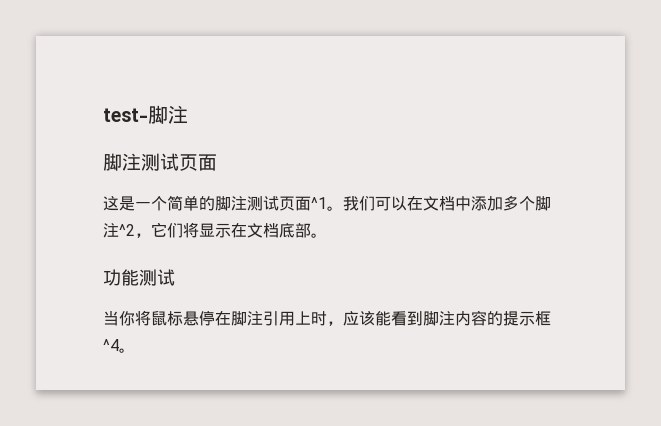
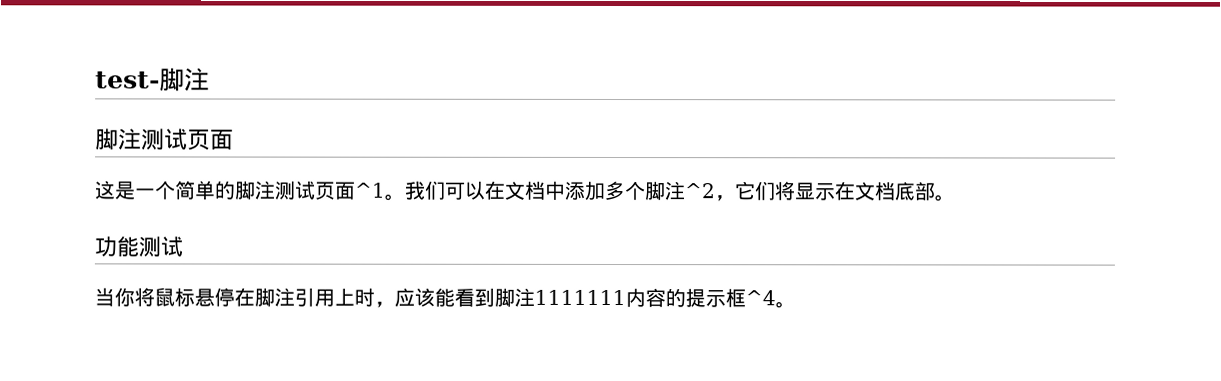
- 当你将鼠标悬停在脚注引用上时，应该能看到脚注内容的提示框^4。
+ 当你将鼠标悬停在脚注引用上时，应该能看到脚注1111111内容的提示框^4。

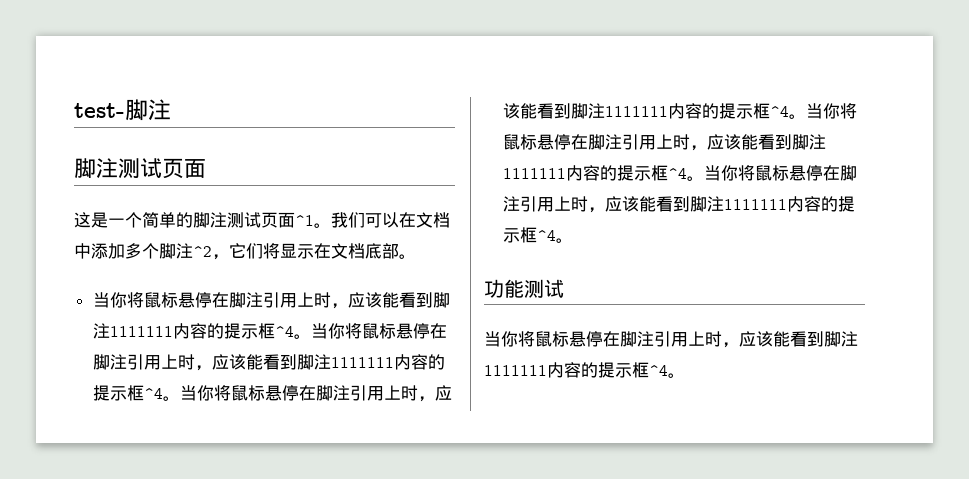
+ 当你将鼠标悬停在脚注引用上时，应该能看到脚注1111111内容的提示框^4。当你将鼠标悬停在脚注引用上时，应该能看到脚注1111111内容的提示框^4。当你将鼠标悬停在脚注引用上时，应该能看到脚注1111111内容的提示框^4。当你将鼠标悬停在脚注引用上时，应该能看到脚注1111111内容的提示框^4。当你将鼠标悬停在脚注引用上时，应该能看到脚注1111111内容的提示框^4。

